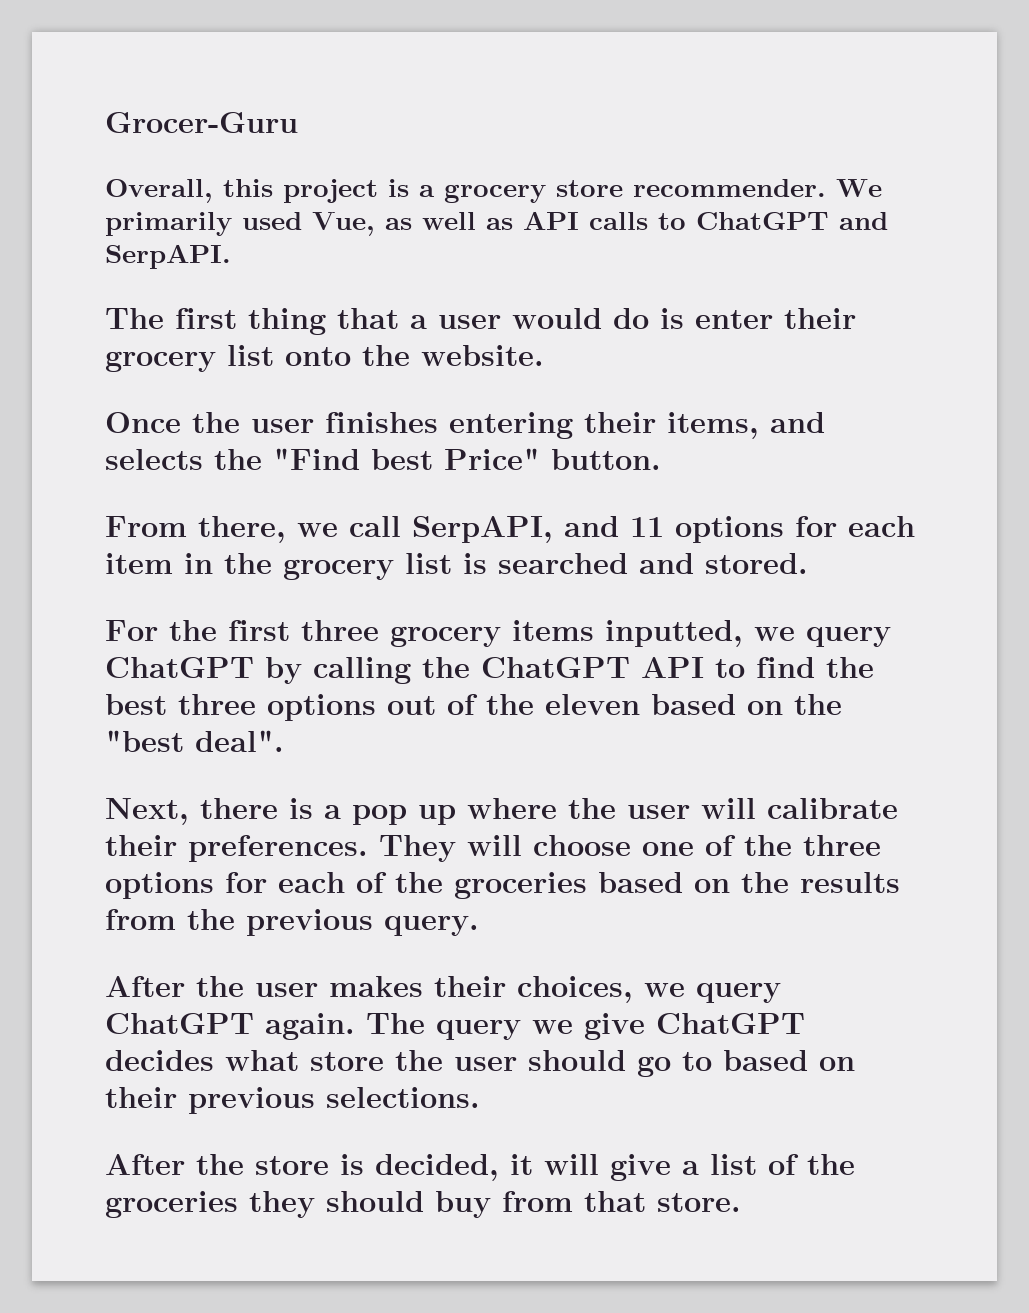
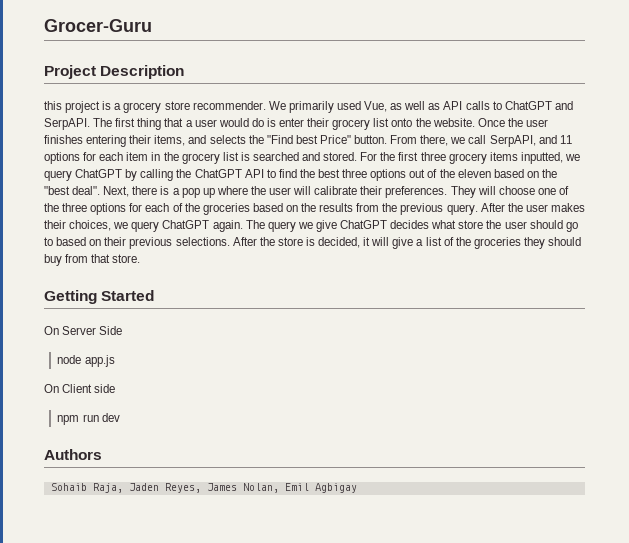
- Overall, this project is a grocery store recommender.
+ Project Description
+ this project is a grocery store recommender.
- We primarily used Vue, as well as API calls to ChatGPT and SerpAPI.
- The first thing that a user would do is enter their grocery list onto the website.
- Once the user finishes entering their items, and selects the "Find best Price" button.
- From there, we call SerpAPI, and 11 options for each item in the grocery list is searched and stored.
- For the first three grocery items inputted, we query ChatGPT by calling the ChatGPT API to find the best three options out of the eleven based on the "best deal".
- Next, there is a pop up where the user will calibrate their preferences.
+ We primarily used Vue, as well as API calls to ChatGPT and SerpAPI. The first thing that a user would do is enter their grocery list onto the website. Once the user finishes entering their items, and selects the "Find best Price" button. From there, we call SerpAPI, and 11 options for each item in the grocery list is searched and stored. For the first three grocery items inputted, we query ChatGPT by calling the ChatGPT API to find the best three options out of the eleven based on the "best deal". Next, there is a pop up where the user will calibrate their preferences.
- They will choose one of the three options for each of the groceries based on the results from the previous query.
- After the user makes their choices, we query ChatGPT again.
+ They will choose one of the three options for each of the groceries based on the results from the previous query. After the user makes their choices, we query ChatGPT again.
- The query we give ChatGPT decides what store the user should go to based on their previous selections.
- After the store is decided, it will give a list of the groceries they should buy from that store.
+ The query we give ChatGPT decides what store the user should go to based on their previous selections. After the store is decided, it will give a list of the groceries they should buy from that store.
+ Getting Started
+ On Server Side
+ node app.js
+ On Client side
+ npm run dev
+ Authors
+ Sohaib Raja, Jaden Reyes, James Nolan, Emil Agbigay

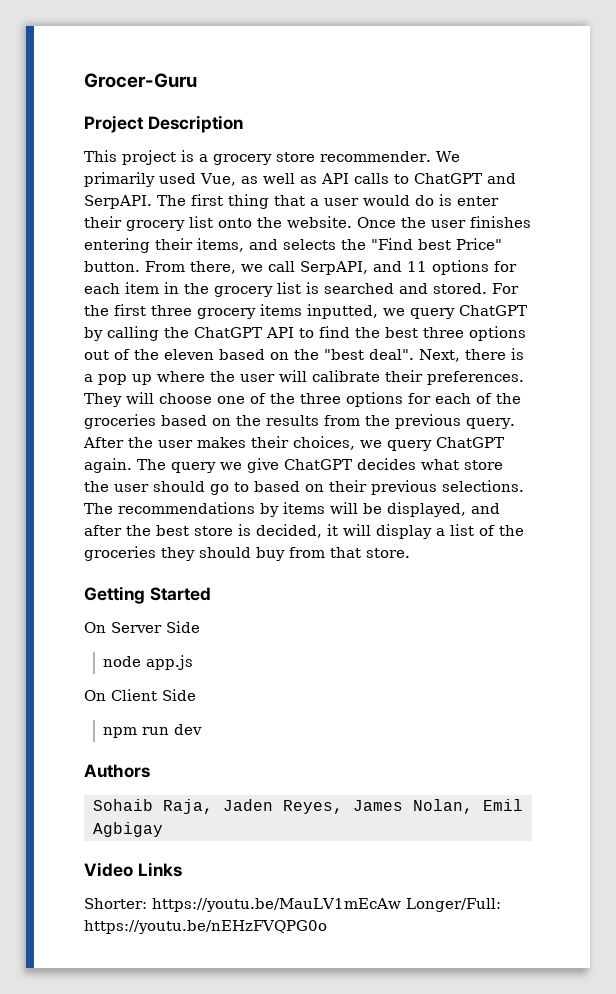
- this project is a grocery store recommender.
+ This project is a grocery store recommender.
- After the store is decided, it will give a list of the groceries they should buy from that store.
+ The recommendations by items will be displayed, and after the best store is decided, it will display a list of the groceries they should buy from that store.
- On Client side
+ On Client Side
+ Video Links
+ Shorter: https://youtu.be/MauLV1mEcAw Longer/Full: https://youtu.be/nEHzFVQPG0o

